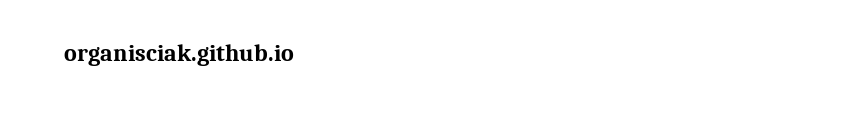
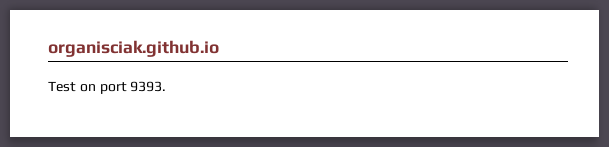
+ Test on port 9393.

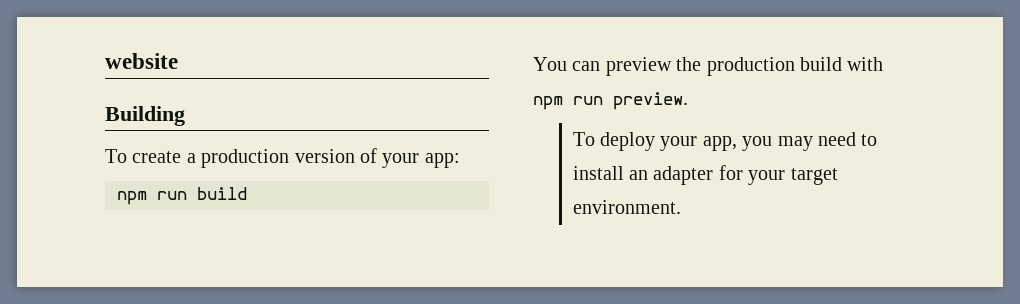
- organisciak.github.io
- Test on port 9393.
+ website
+ Building
+ To create a production version of your app:
+ npm run build
+ You can preview the production build with npm run preview.
+ To deploy your app, you may need to install an adapter for your target environment.

